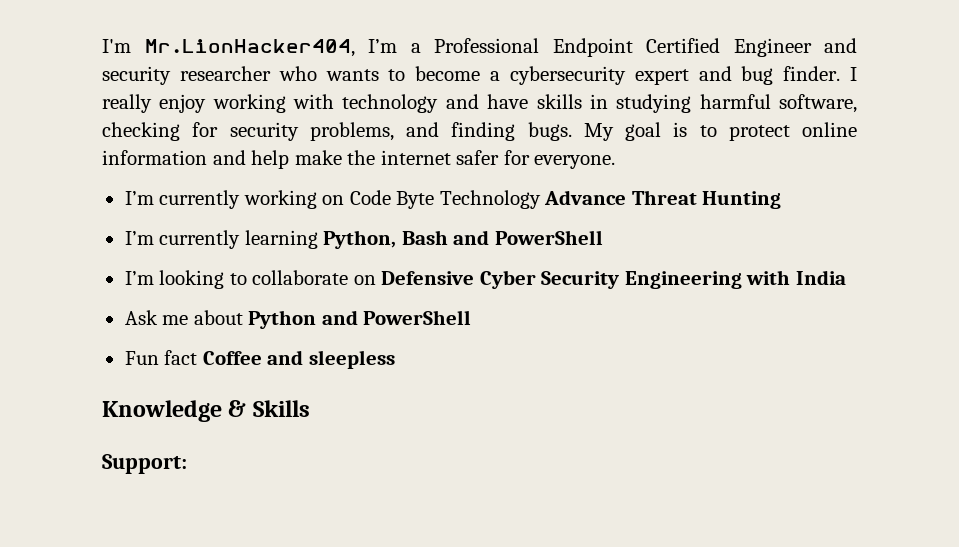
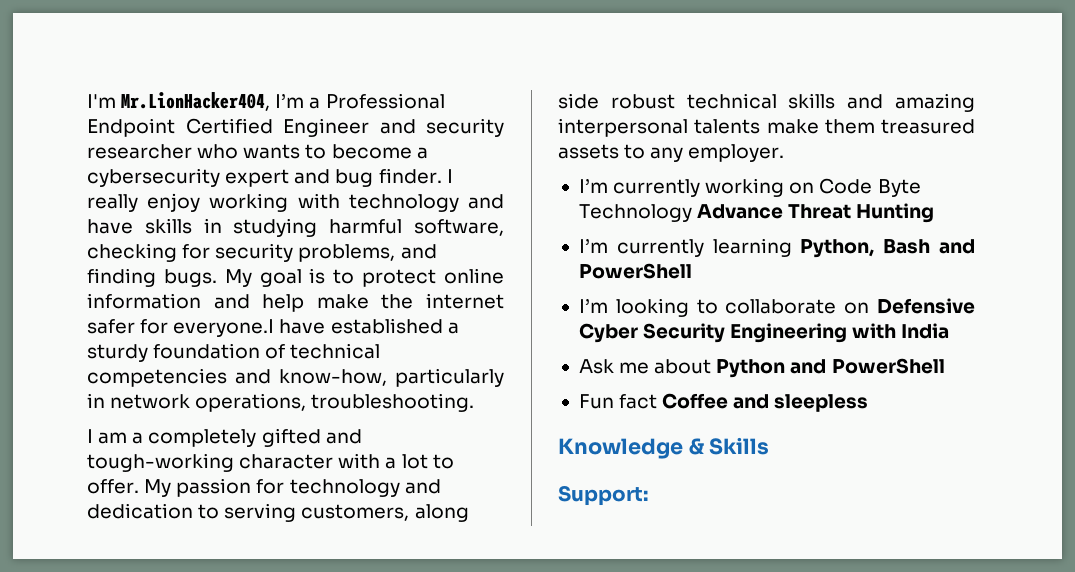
- My goal is to protect online information and help make the internet safer for everyone.
+ My goal is to protect online information and help make the internet safer for everyone.I have established a sturdy foundation of technical competencies and know-how, particularly in network operations, troubleshooting.
+ I am a completely gifted and tough-working character with a lot to offer. My passion for technology and dedication to serving customers, along side robust technical skills and amazing interpersonal talents make them treasured assets to any employer.

